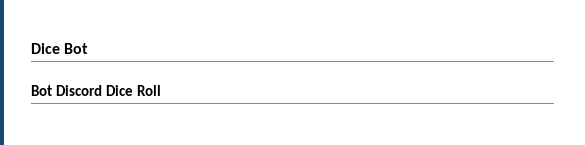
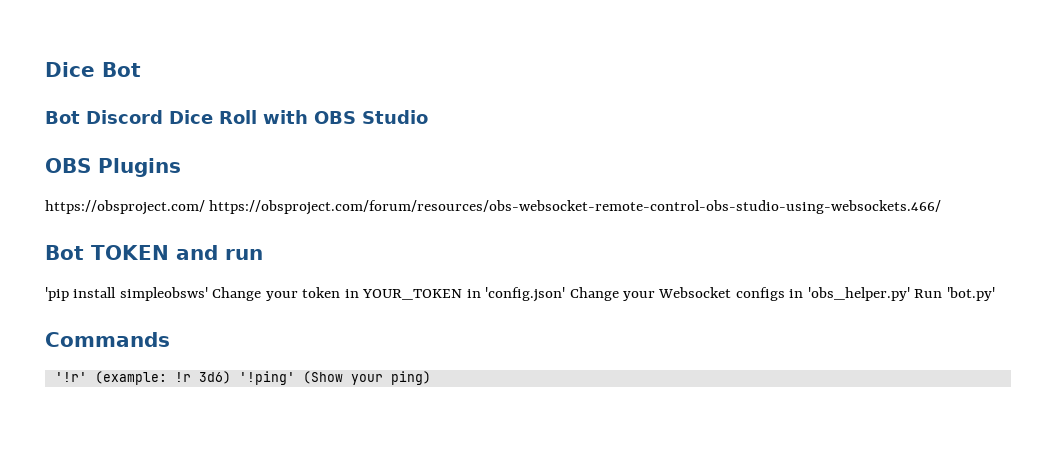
- Bot Discord Dice Roll
+ Bot Discord Dice Roll with OBS Studio
+ OBS Plugins
+ https://obsproject.com/ https://obsproject.com/forum/resources/obs-websocket-remote-control-obs-studio-using-websockets.466/
+ Bot TOKEN and run
+ 'pip install simpleobsws' Change your token in YOUR_TOKEN in 'config.json' Change your Websocket configs in 'obs_helper.py' Run 'bot.py'
+ Commands
+ '!r' (example: !r 3d6) '!ping' (Show your ping)

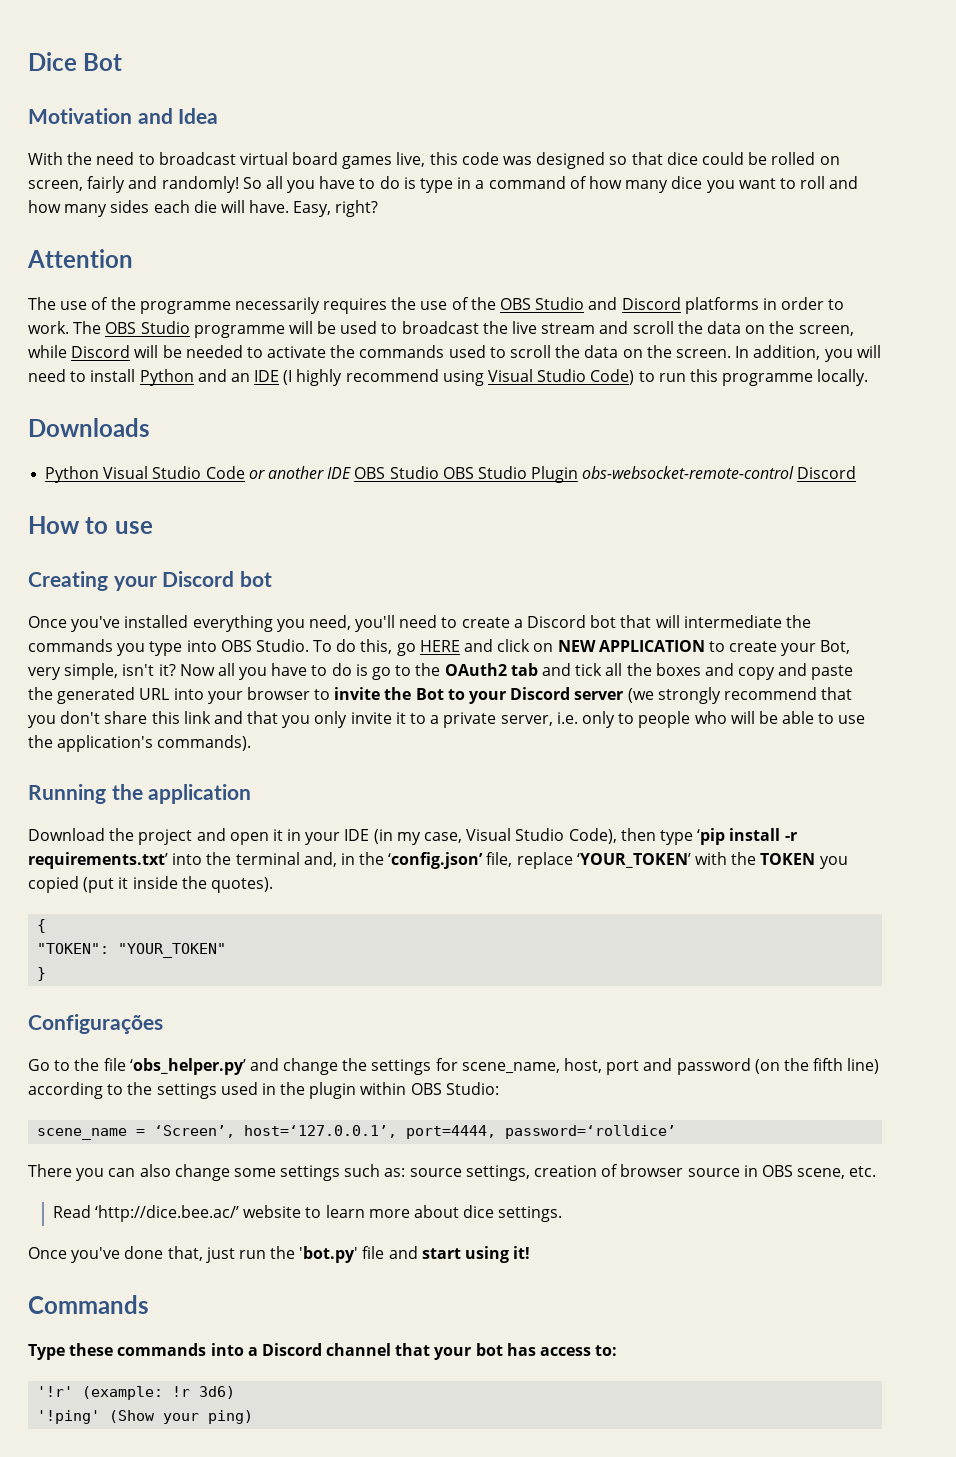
- Bot Discord Dice Roll with OBS Studio
- OBS Plugins
- https://obsproject.com/ https://obsproject.com/forum/resources/obs-websocket-remote-control-obs-studio-using-websockets.466/
- Bot TOKEN and run
- 'pip install simpleobsws' Change your token in YOUR_TOKEN in 'config.json' Change your Websocket configs in 'obs_helper.py' Run 'bot.py'
+ Motivation and Idea
+ With the need to broadcast virtual board games live, this code was designed so that dice could be rolled on screen, fairly and randomly! So all you have to do is type in a command of how many dice you want to roll and how many sides each die will have. Easy, right?
+ Attention
+ The use of the programme necessarily requires the use of the OBS Studio and Discord platforms in order to work. The OBS Studio programme will be used to broadcast the live stream and scroll the data on the screen, while Discord will be needed to activate the commands used to scroll the data on the screen. In addition, you will need to install Python and an IDE (I highly recommend using Visual Studio Code) to run this programme locally.
+ Downloads
+ Python Visual Studio Code or another IDE OBS Studio OBS Studio Plugin obs-websocket-remote-control Discord
+ How to use
+ Creating your Discord bot
+ Once you've installed everything you need, you'll need to create a Discord bot that will intermediate the commands you type into OBS Studio. To do this, go HERE and click on NEW APPLICATION to create your Bot, very simple, isn't it? Now all you have to do is go to the OAuth2 tab and tick all the boxes and copy and paste the generated URL into your browser to invite the Bot to your Discord server (we strongly recommend that you don't share this link and that you only invite it to a private server, i.e. only to people who will be able to use the application's commands).
+ Running the application
+ Download the project and open it in your IDE (in my case, Visual Studio Code), then type ‘pip install -r requirements.txt’ into the terminal and, in the ‘config.json’ file, replace ‘YOUR_TOKEN’ with the TOKEN you copied (put it inside the quotes).
+ {
+ "TOKEN": "YOUR_TOKEN"
+ }
+ Configurações
+ Go to the file ‘obs_helper.py’ and change the settings for scene_name, host, port and password (on the fifth line) according to the settings used in the plugin within OBS Studio:
+ scene_name = ‘Screen’, host=‘127.0.0.1’, port=4444, password=‘rolldice’
+ There you can also change some settings such as: source settings, creation of browser source in OBS scene, etc.
+ Read ‘http://dice.bee.ac/’ website to learn more about dice settings.
+ Once you've done that, just run the 'bot.py' file and start using it!
  Commands
+ Type these commands into a Discord channel that your bot has access to:
- '!r' (example: !r 3d6) '!ping' (Show your ping)
+ '!r' (example: !r 3d6)
+ '!ping' (Show your ping)

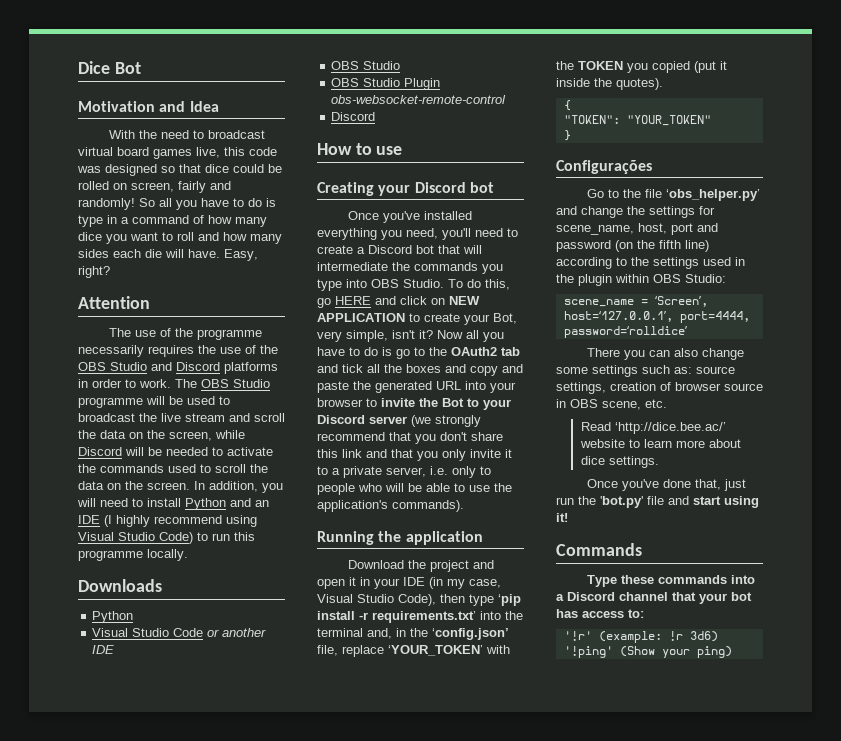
  Downloads
- Python Visual Studio Code or another IDE OBS Studio OBS Studio Plugin obs-websocket-remote-control Discord
+ Python
+ Visual Studio Code or another IDE
+ OBS Studio
+ OBS Studio Plugin obs-websocket-remote-control
+ Discord

